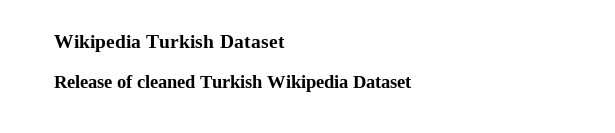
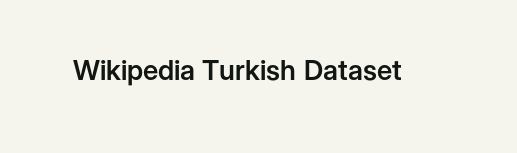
- Release of cleaned Turkish Wikipedia Dataset

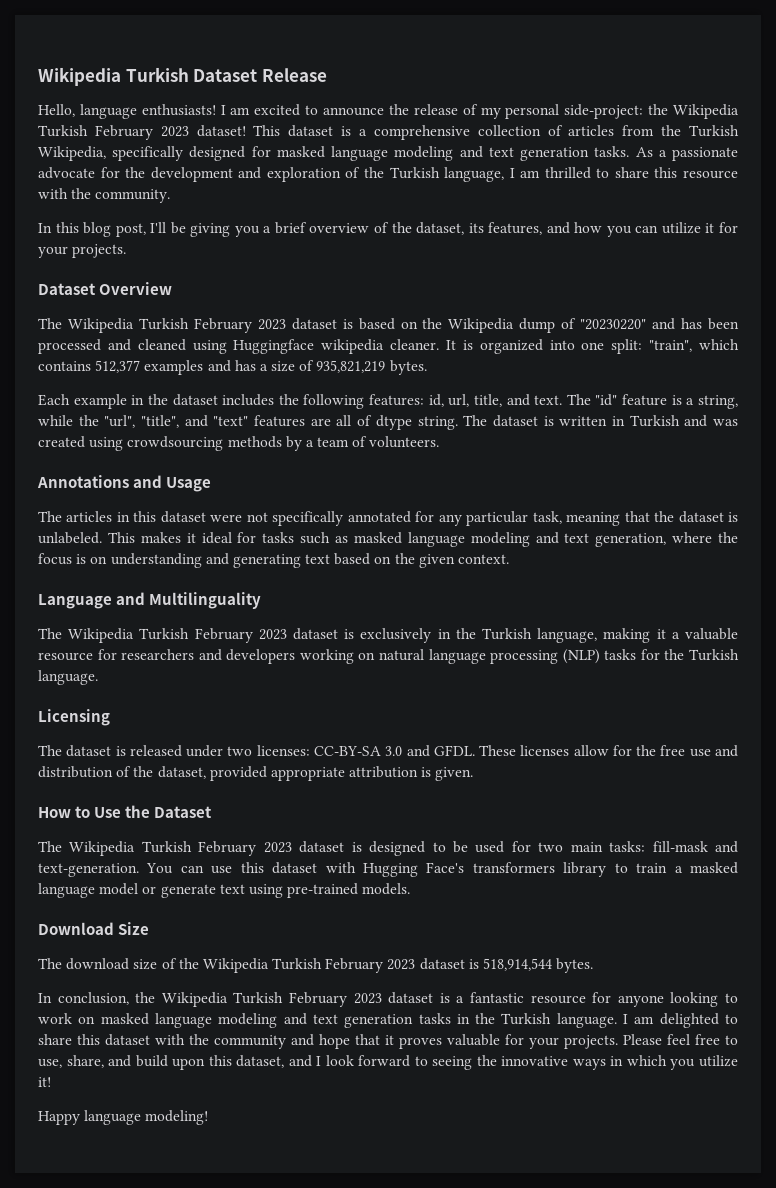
- Wikipedia Turkish Dataset
+ Wikipedia Turkish Dataset Release
+ Hello, language enthusiasts! I am excited to announce the release of my personal side-project: the Wikipedia Turkish February 2023 dataset! This dataset is a comprehensive collection of articles from the Turkish Wikipedia, specifically designed for masked language modeling and text generation tasks. As a passionate advocate for the development and exploration of the Turkish language, I am thrilled to share this resource with the community.
+ In this blog post, I'll be giving you a brief overview of the dataset, its features, and how you can utilize it for your projects.
+ Dataset Overview
+ The Wikipedia Turkish February 2023 dataset is based on the Wikipedia dump of "20230220" and has been processed and cleaned using Huggingface wikipedia cleaner. It is organized into one split: "train", which contains 512,377 examples and has a size of 935,821,219 bytes.
+ Each example in the dataset includes the following features: id, url, title, and text. The "id" feature is a string, while the "url", "title", and "text" features are all of dtype string. The dataset is written in Turkish and was created using crowdsourcing methods by a team of volunteers.
+ Annotations and Usage
+ The articles in this dataset were not specifically annotated for any particular task, meaning that the dataset is unlabeled. This makes it ideal for tasks such as masked language modeling and text generation, where the focus is on understanding and generating text based on the given context.
+ Language and Multilinguality
+ The Wikipedia Turkish February 2023 dataset is exclusively in the Turkish language, making it a valuable resource for researchers and developers working on natural language processing (NLP) tasks for the Turkish language.
+ Licensing
+ The dataset is released under two licenses: CC-BY-SA 3.0 and GFDL. These licenses allow for the free use and distribution of the dataset, provided appropriate attribution is given.
+ How to Use the Dataset
+ The Wikipedia Turkish February 2023 dataset is designed to be used for two main tasks: fill-mask and text-generation. You can use this dataset with Hugging Face's transformers library to train a masked language model or generate text using pre-trained models.
+ Download Size
+ The download size of the Wikipedia Turkish February 2023 dataset is 518,914,544 bytes.
+ In conclusion, the Wikipedia Turkish February 2023 dataset is a fantastic resource for anyone looking to work on masked language modeling and text generation tasks in the Turkish language. I am delighted to share this dataset with the community and hope that it proves valuable for your projects. Please feel free to use, share, and build upon this dataset, and I look forward to seeing the innovative ways in which you utilize it!
+ Happy language modeling!

